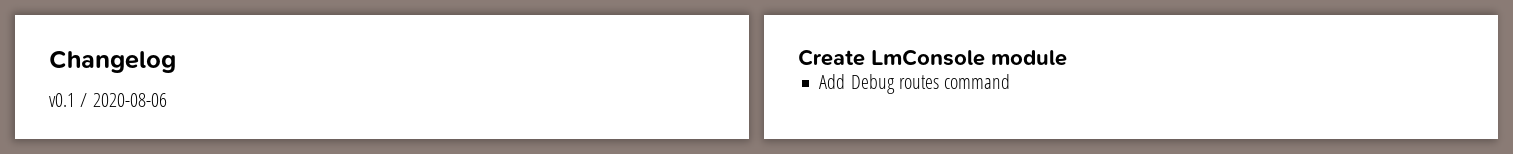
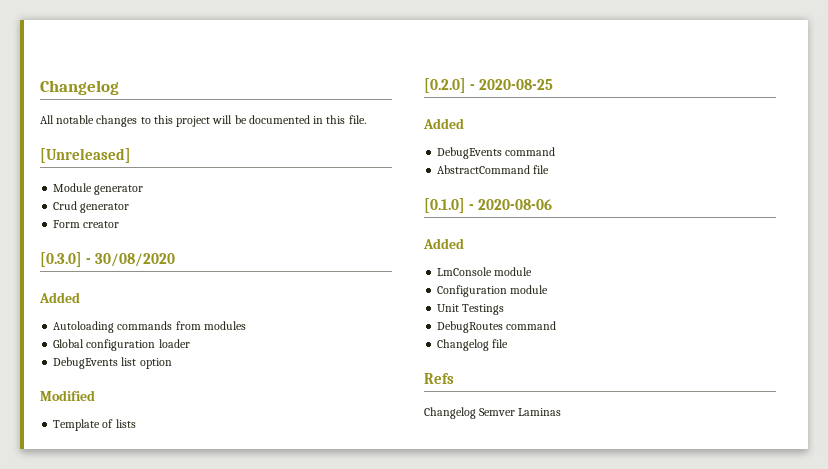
- v0.1 / 2020-08-06
- Create LmConsole module
+ All notable changes to this project will be documented in this file.
+ [Unreleased]
+ Module generator
+ Crud generator
+ Form creator
+ [0.3.0] - 30/08/2020
+ Added
+ Autoloading commands from modules
+ Global configuration loader
+ DebugEvents list option
+ Modified
+ Template of lists
+ [0.2.0] - 2020-08-25
+ Added
+ DebugEvents command
+ AbstractCommand file
+ [0.1.0] - 2020-08-06
+ Added
+ LmConsole module
- Add Debug routes command
+ Configuration module
+ Unit Testings
+ DebugRoutes command
+ Changelog file
+ Refs
+ Changelog Semver Laminas

